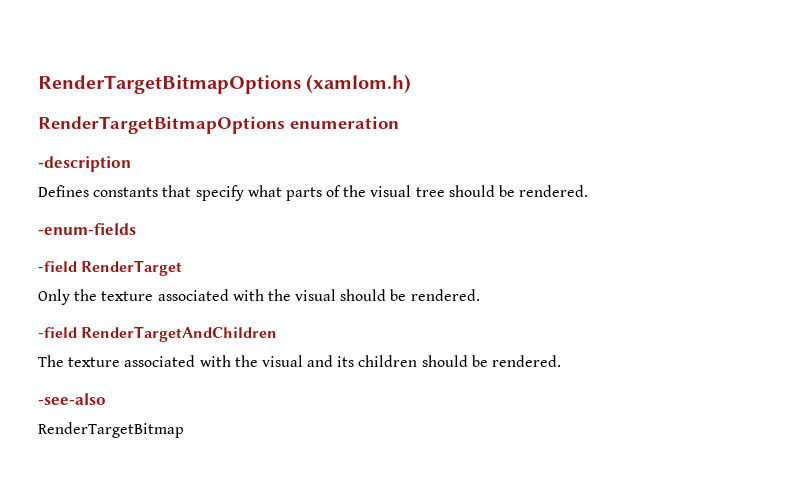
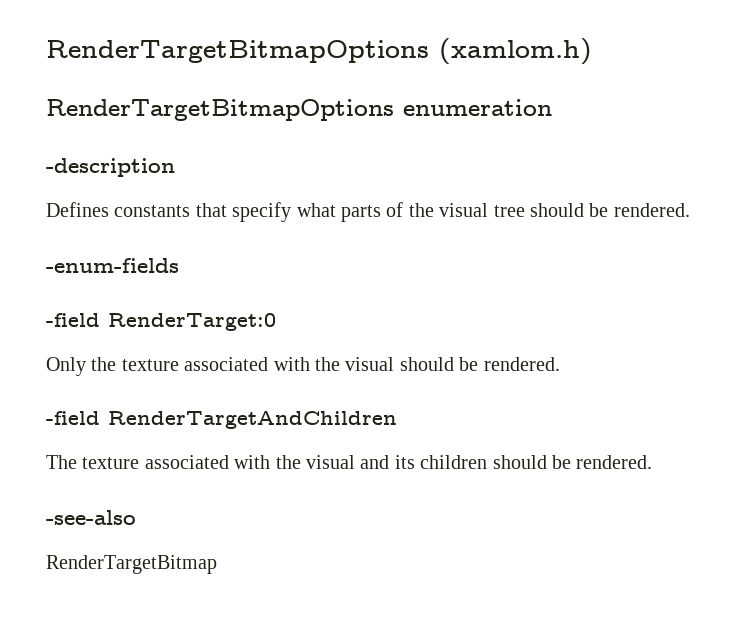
- -field RenderTarget
+ -field RenderTarget:0

